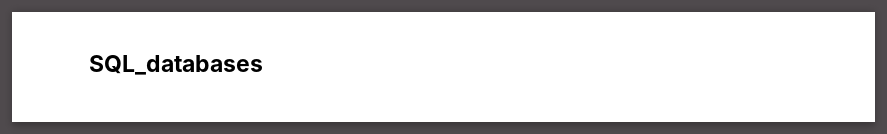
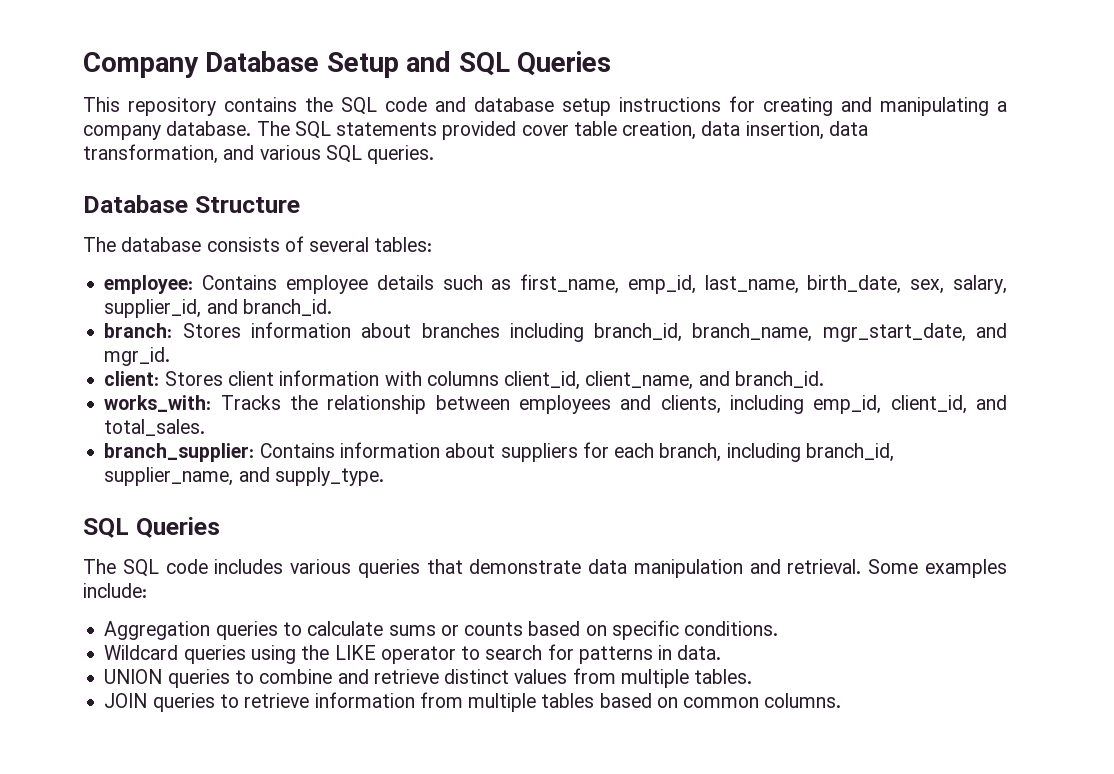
- SQL_databases
+ Company Database Setup and SQL Queries
+ This repository contains the SQL code and database setup instructions for creating and manipulating a company database. The SQL statements provided cover table creation, data insertion, data transformation, and various SQL queries.
+ Database Structure
+ The database consists of several tables:
+ employee: Contains employee details such as first_name, emp_id, last_name, birth_date, sex, salary, supplier_id, and branch_id.
+ branch: Stores information about branches including branch_id, branch_name, mgr_start_date, and mgr_id.
+ client: Stores client information with columns client_id, client_name, and branch_id.
+ works_with: Tracks the relationship between employees and clients, including emp_id, client_id, and total_sales.
+ branch_supplier: Contains information about suppliers for each branch, including branch_id, supplier_name, and supply_type.
+ SQL Queries
+ The SQL code includes various queries that demonstrate data manipulation and retrieval. Some examples include:
+ Aggregation queries to calculate sums or counts based on specific conditions.
+ Wildcard queries using the LIKE operator to search for patterns in data.
+ UNION queries to combine and retrieve distinct values from multiple tables.
+ JOIN queries to retrieve information from multiple tables based on common columns.

